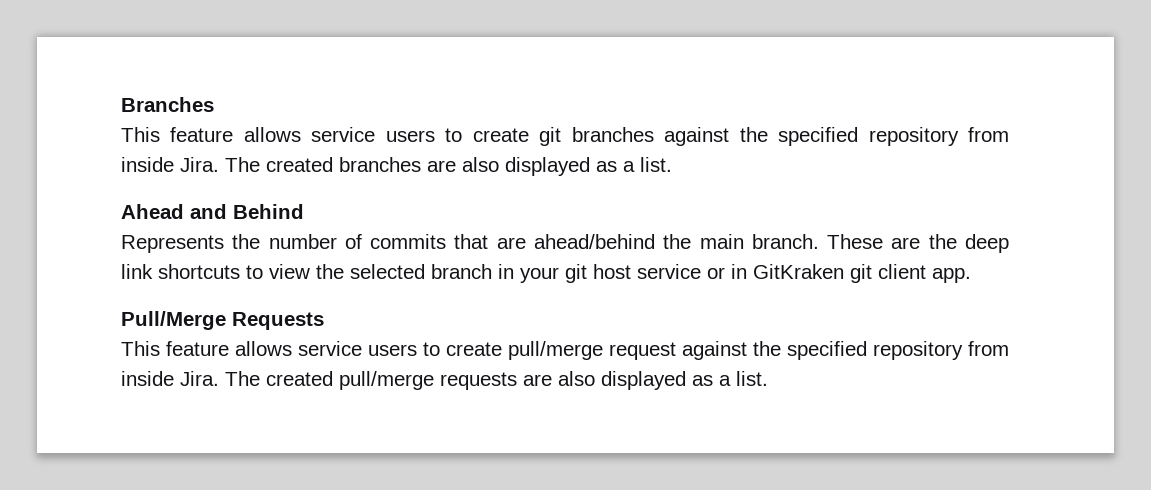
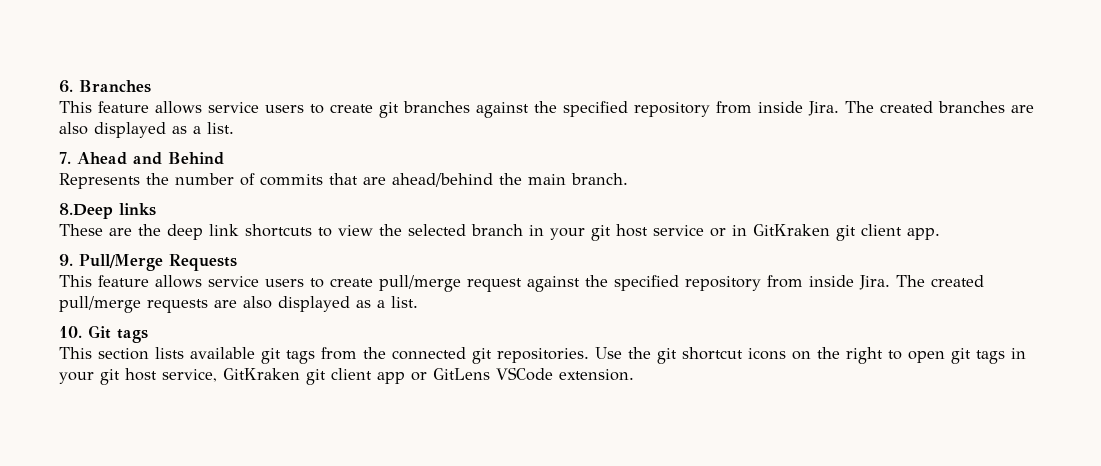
- Branches
+ 6. Branches
- Ahead and Behind
+ 7. Ahead and Behind
- Represents the number of commits that are ahead/behind the main branch. These are the deep link shortcuts to view the selected branch in your git host service or in GitKraken git client app.
+ Represents the number of commits that are ahead/behind the main branch.
+ 8.Deep links
+ These are the deep link shortcuts to view the selected branch in your git host service or in GitKraken git client app.
- Pull/Merge Requests
+ 9. Pull/Merge Requests
+ 10. Git tags
+ This section lists available git tags from the connected git repositories. Use the git shortcut icons on the right to open git tags in your git host service, GitKraken git client app or GitLens VSCode extension.

